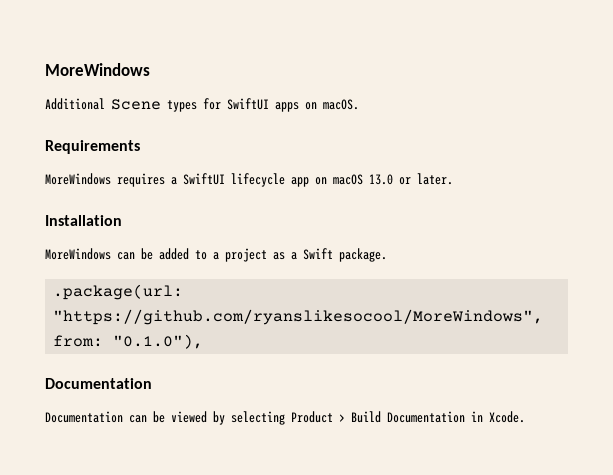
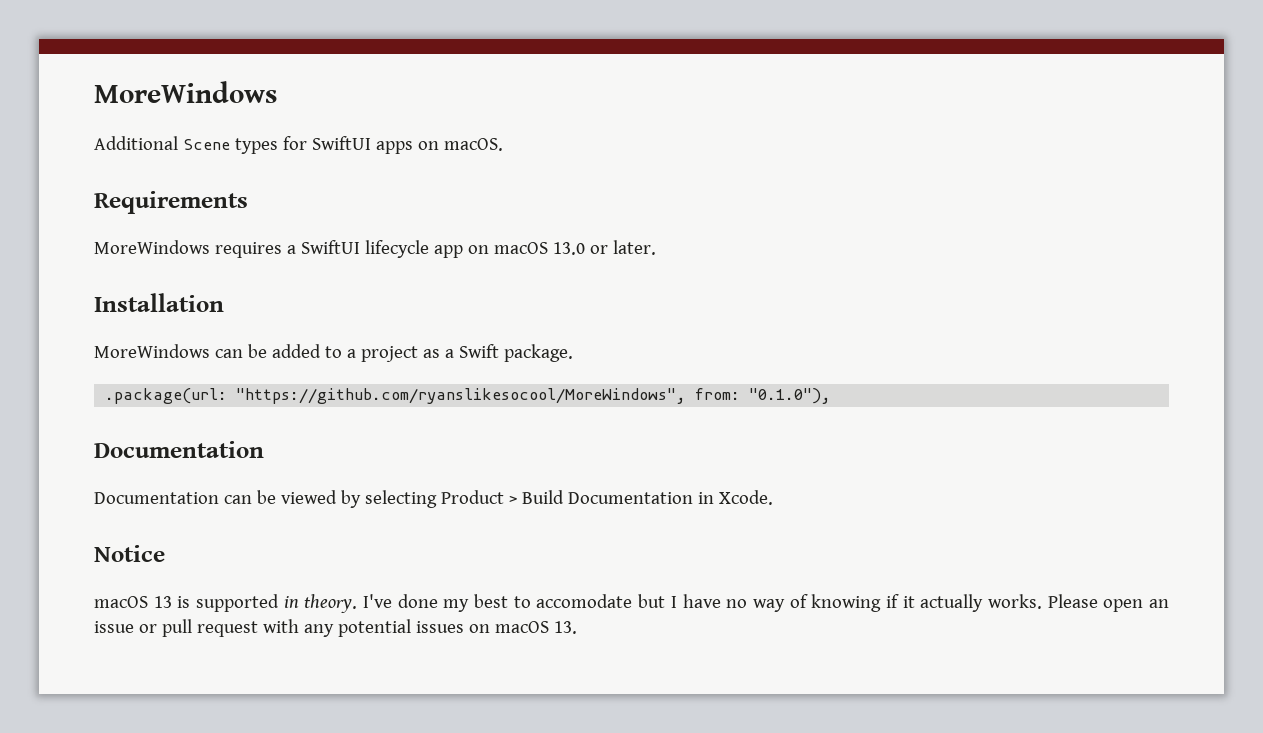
+ Notice
+ macOS 13 is supported in theory. I've done my best to accomodate but I have no way of knowing if it actually works. Please open an issue or pull request with any potential issues on macOS 13.

